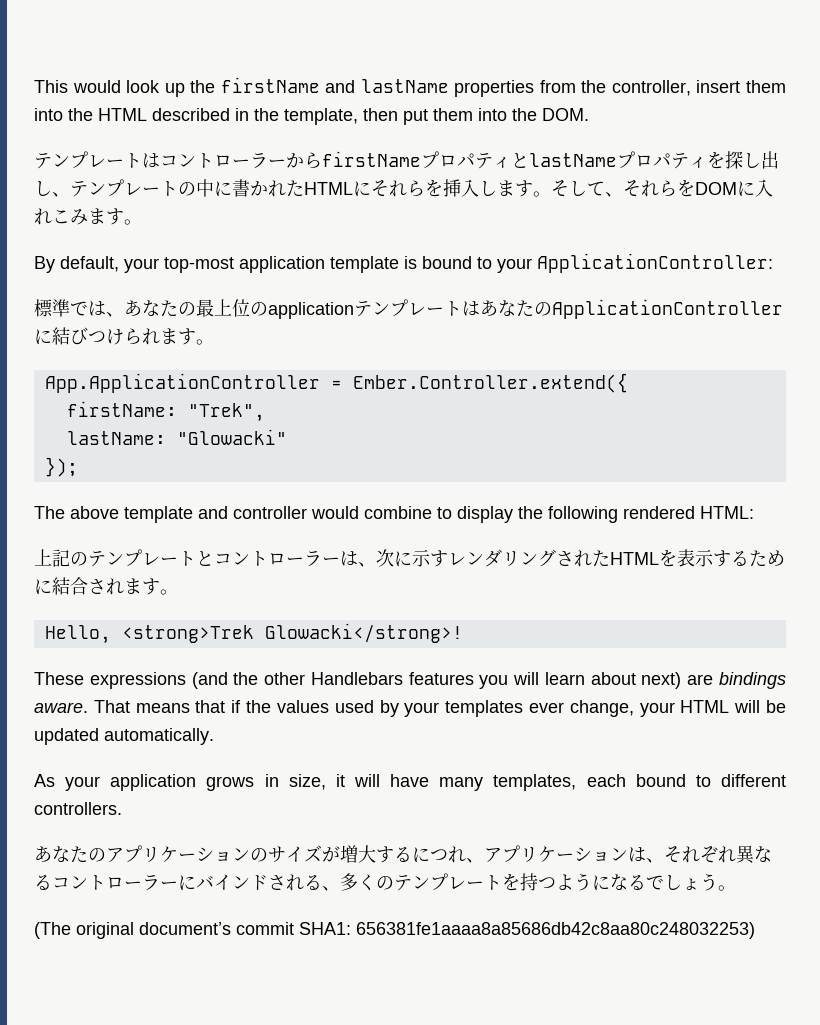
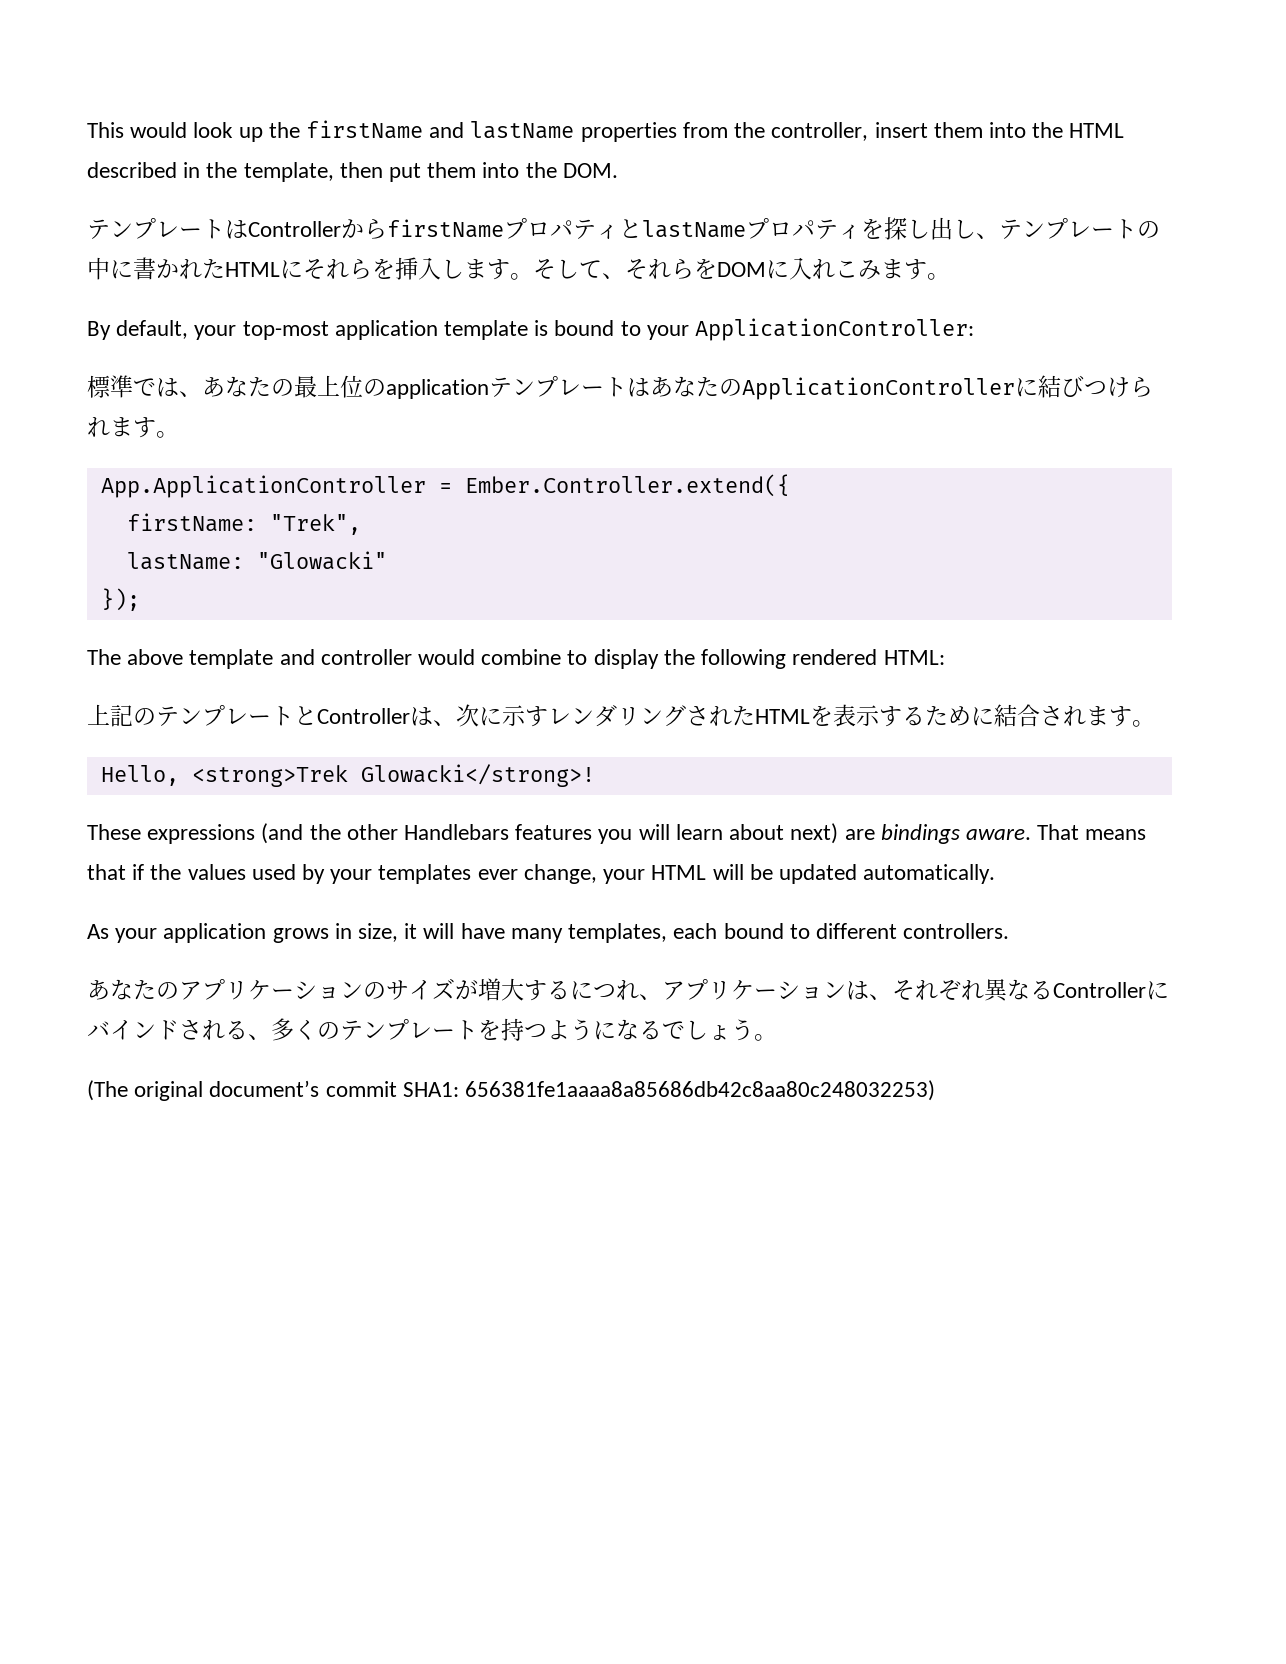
- テンプレートはコントローラーからfirstNameプロパティとlastNameプロパティを探し出し、テンプレートの中に書かれたHTMLにそれらを挿入します。
+ テンプレートはControllerからfirstNameプロパティとlastNameプロパティを探し出し、テンプレートの中に書かれたHTMLにそれらを挿入します。
- 上記のテンプレートとコントローラーは、次に示すレンダリングされたHTMLを表示するために結合されます。
+ 上記のテンプレートとControllerは、次に示すレンダリングされたHTMLを表示するために結合されます。
- あなたのアプリケーションのサイズが増大するにつれ、アプリケーションは、それぞれ異なるコントローラーにバインドされる、多くのテンプレートを持つようになるでしょう。
+ あなたのアプリケーションのサイズが増大するにつれ、アプリケーションは、それぞれ異なるControllerにバインドされる、多くのテンプレートを持つようになるでしょう。

